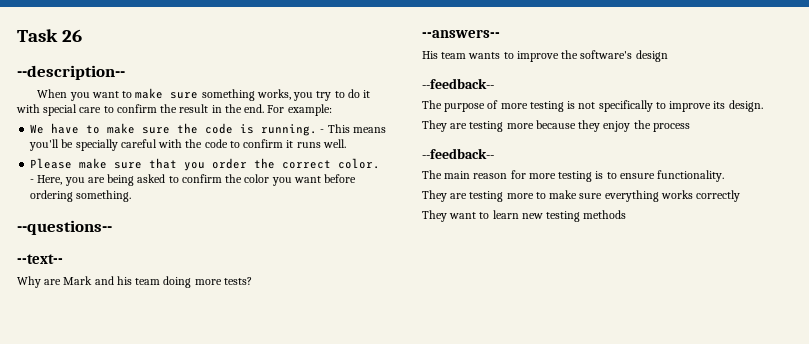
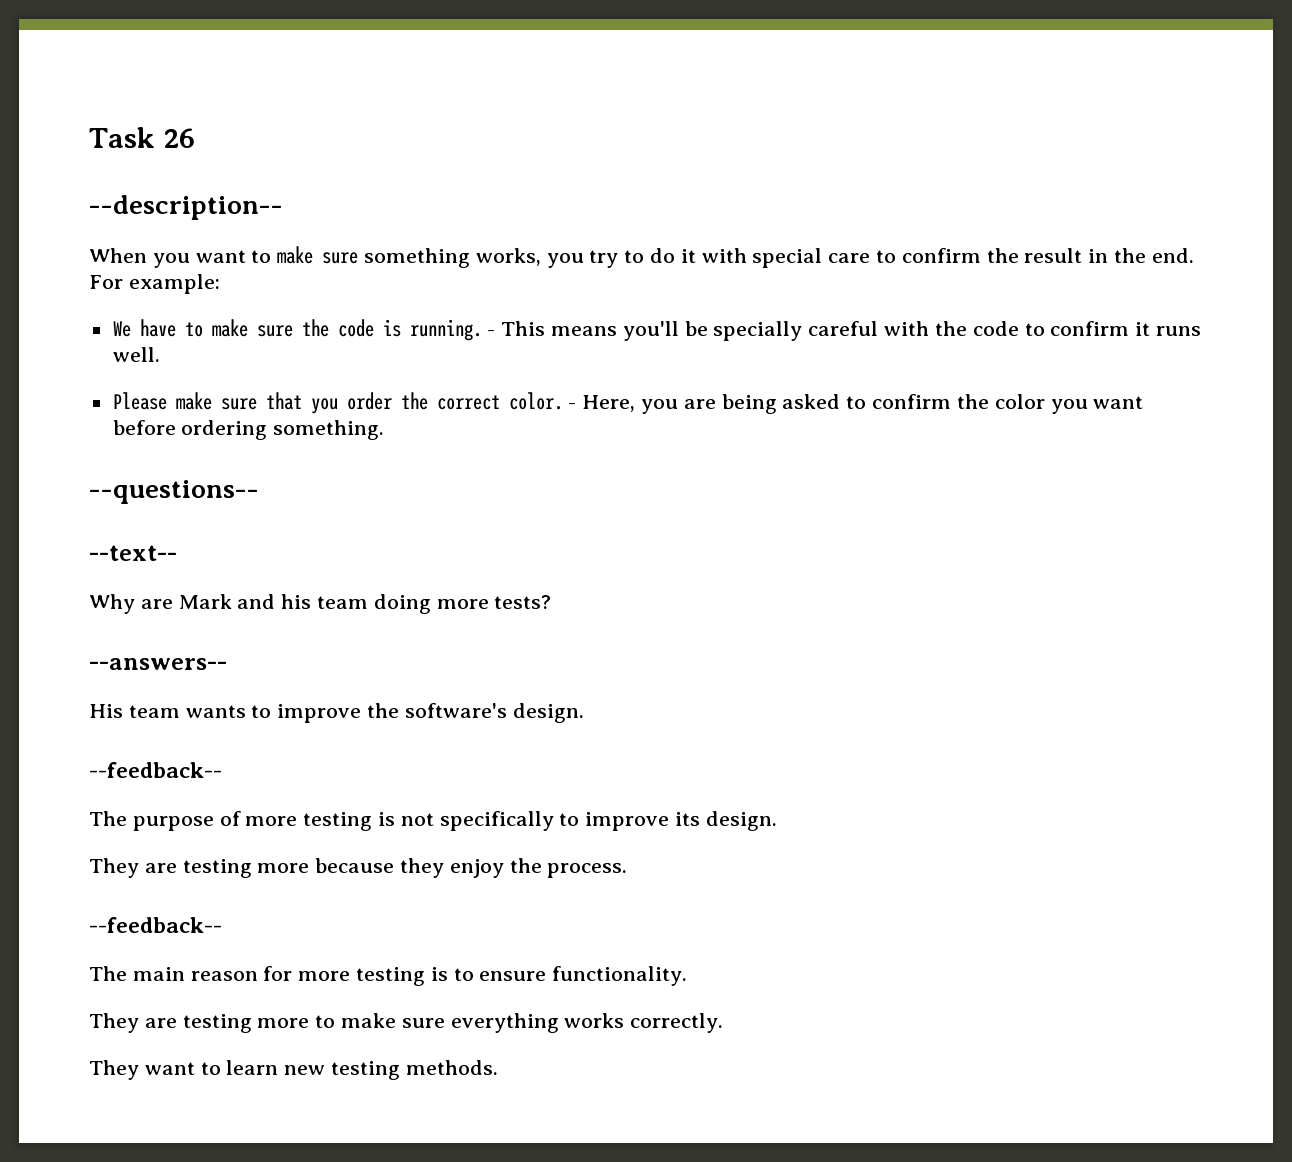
- His team wants to improve the software's design
+ His team wants to improve the software's design.
- They are testing more because they enjoy the process
+ They are testing more because they enjoy the process.
- They are testing more to make sure everything works correctly
+ They are testing more to make sure everything works correctly.
- They want to learn new testing methods
+ They want to learn new testing methods.

